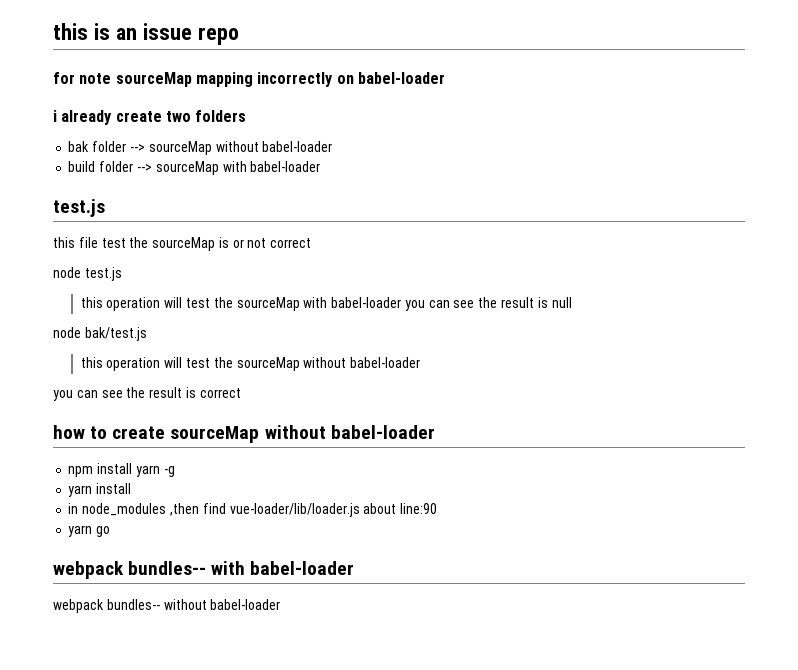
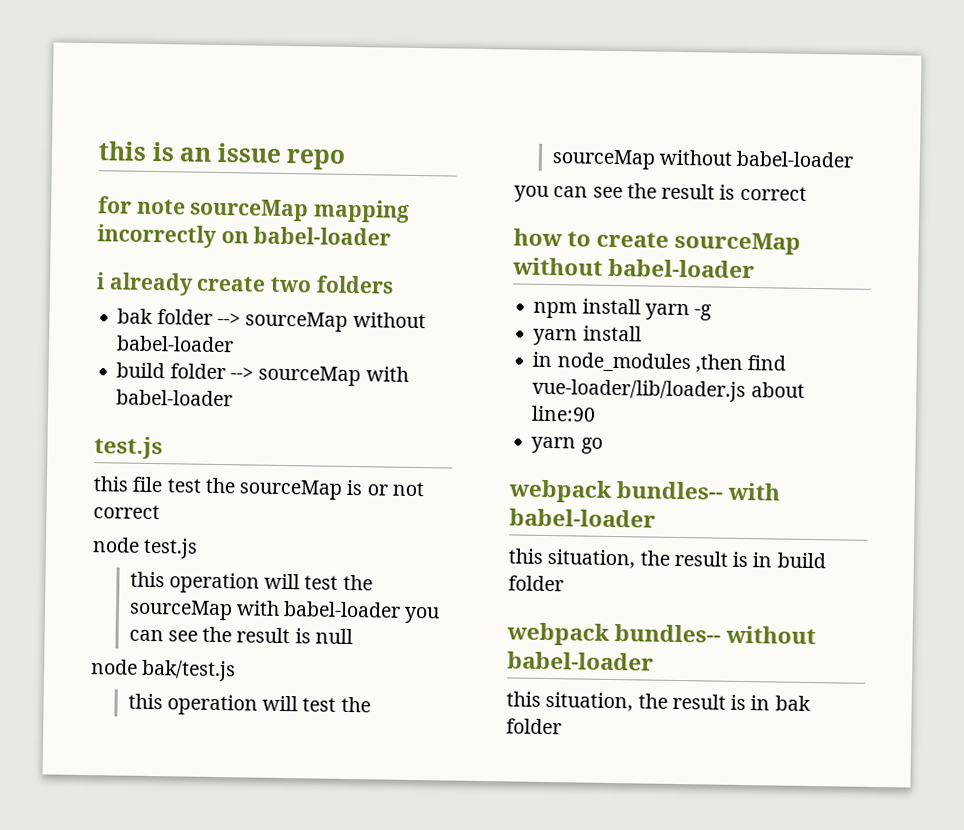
+ this situation, the result is in build folder
  webpack bundles-- without babel-loader
+ this situation, the result is in bak folder

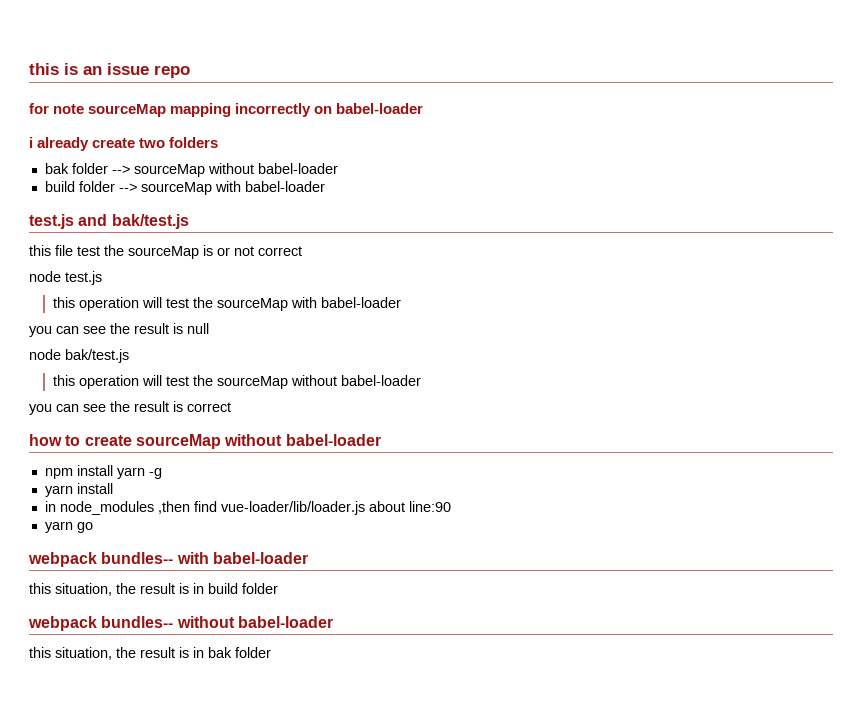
  build folder --> sourceMap with babel-loader
- test.js
+ test.js and bak/test.js
- this operation will test the sourceMap with babel-loader you can see the result is null
+ this operation will test the sourceMap with babel-loader
+ you can see the result is null

